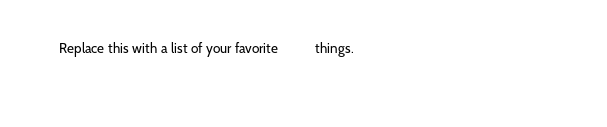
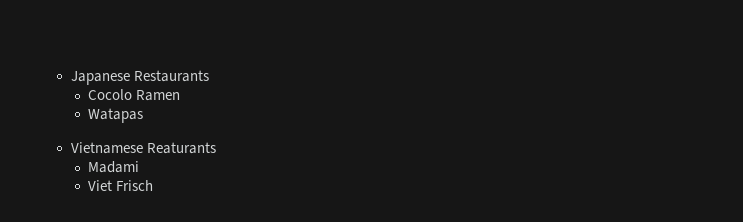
- Replace this with a list of your favorite things.
+ Japanese Restaurants
+ Cocolo Ramen
+ Watapas
+ Vietnamese Reaturants
+ Madami
+ Viet Frisch

